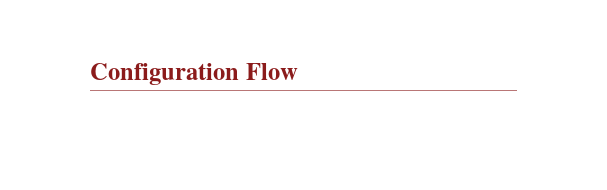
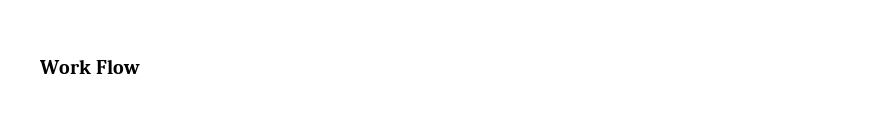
- Configuration Flow
+ Work Flow

